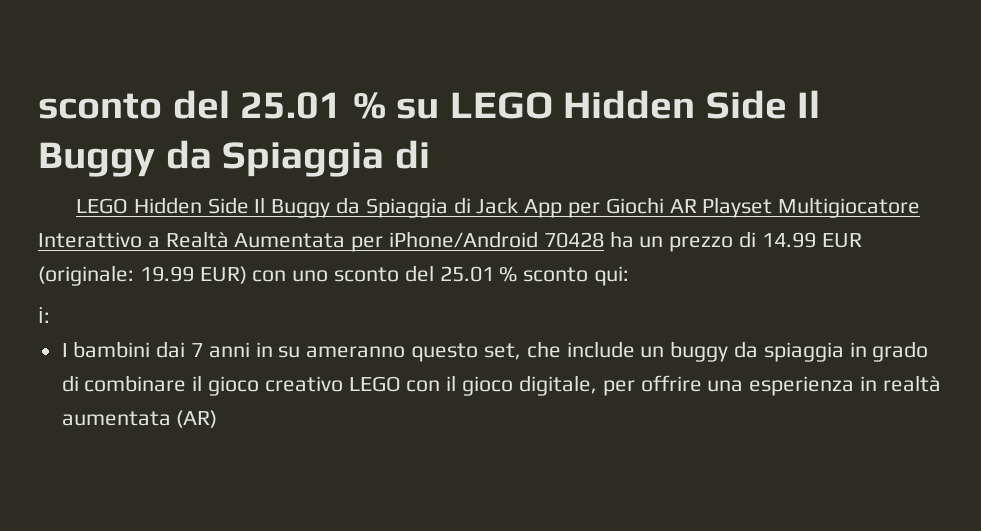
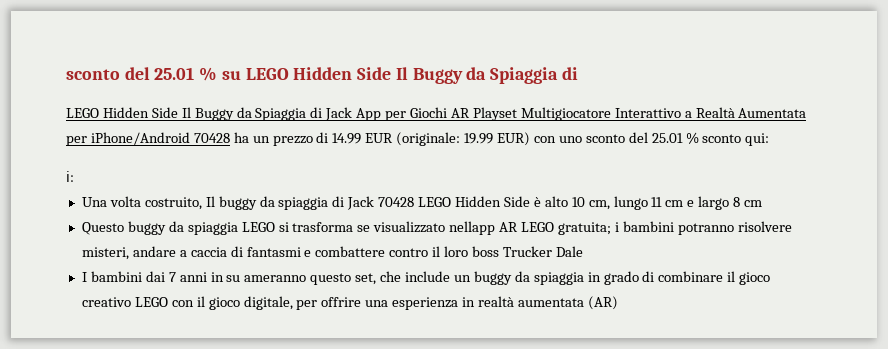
+ Una volta costruito, Il buggy da spiaggia di Jack 70428 LEGO Hidden Side è alto 10 cm, lungo 11 cm e largo 8 cm
+ Questo buggy da spiaggia LEGO si trasforma se visualizzato nellapp AR LEGO gratuita; i bambini potranno risolvere misteri, andare a caccia di fantasmi e combattere contro il loro boss Trucker Dale

